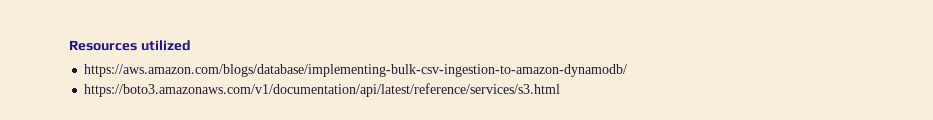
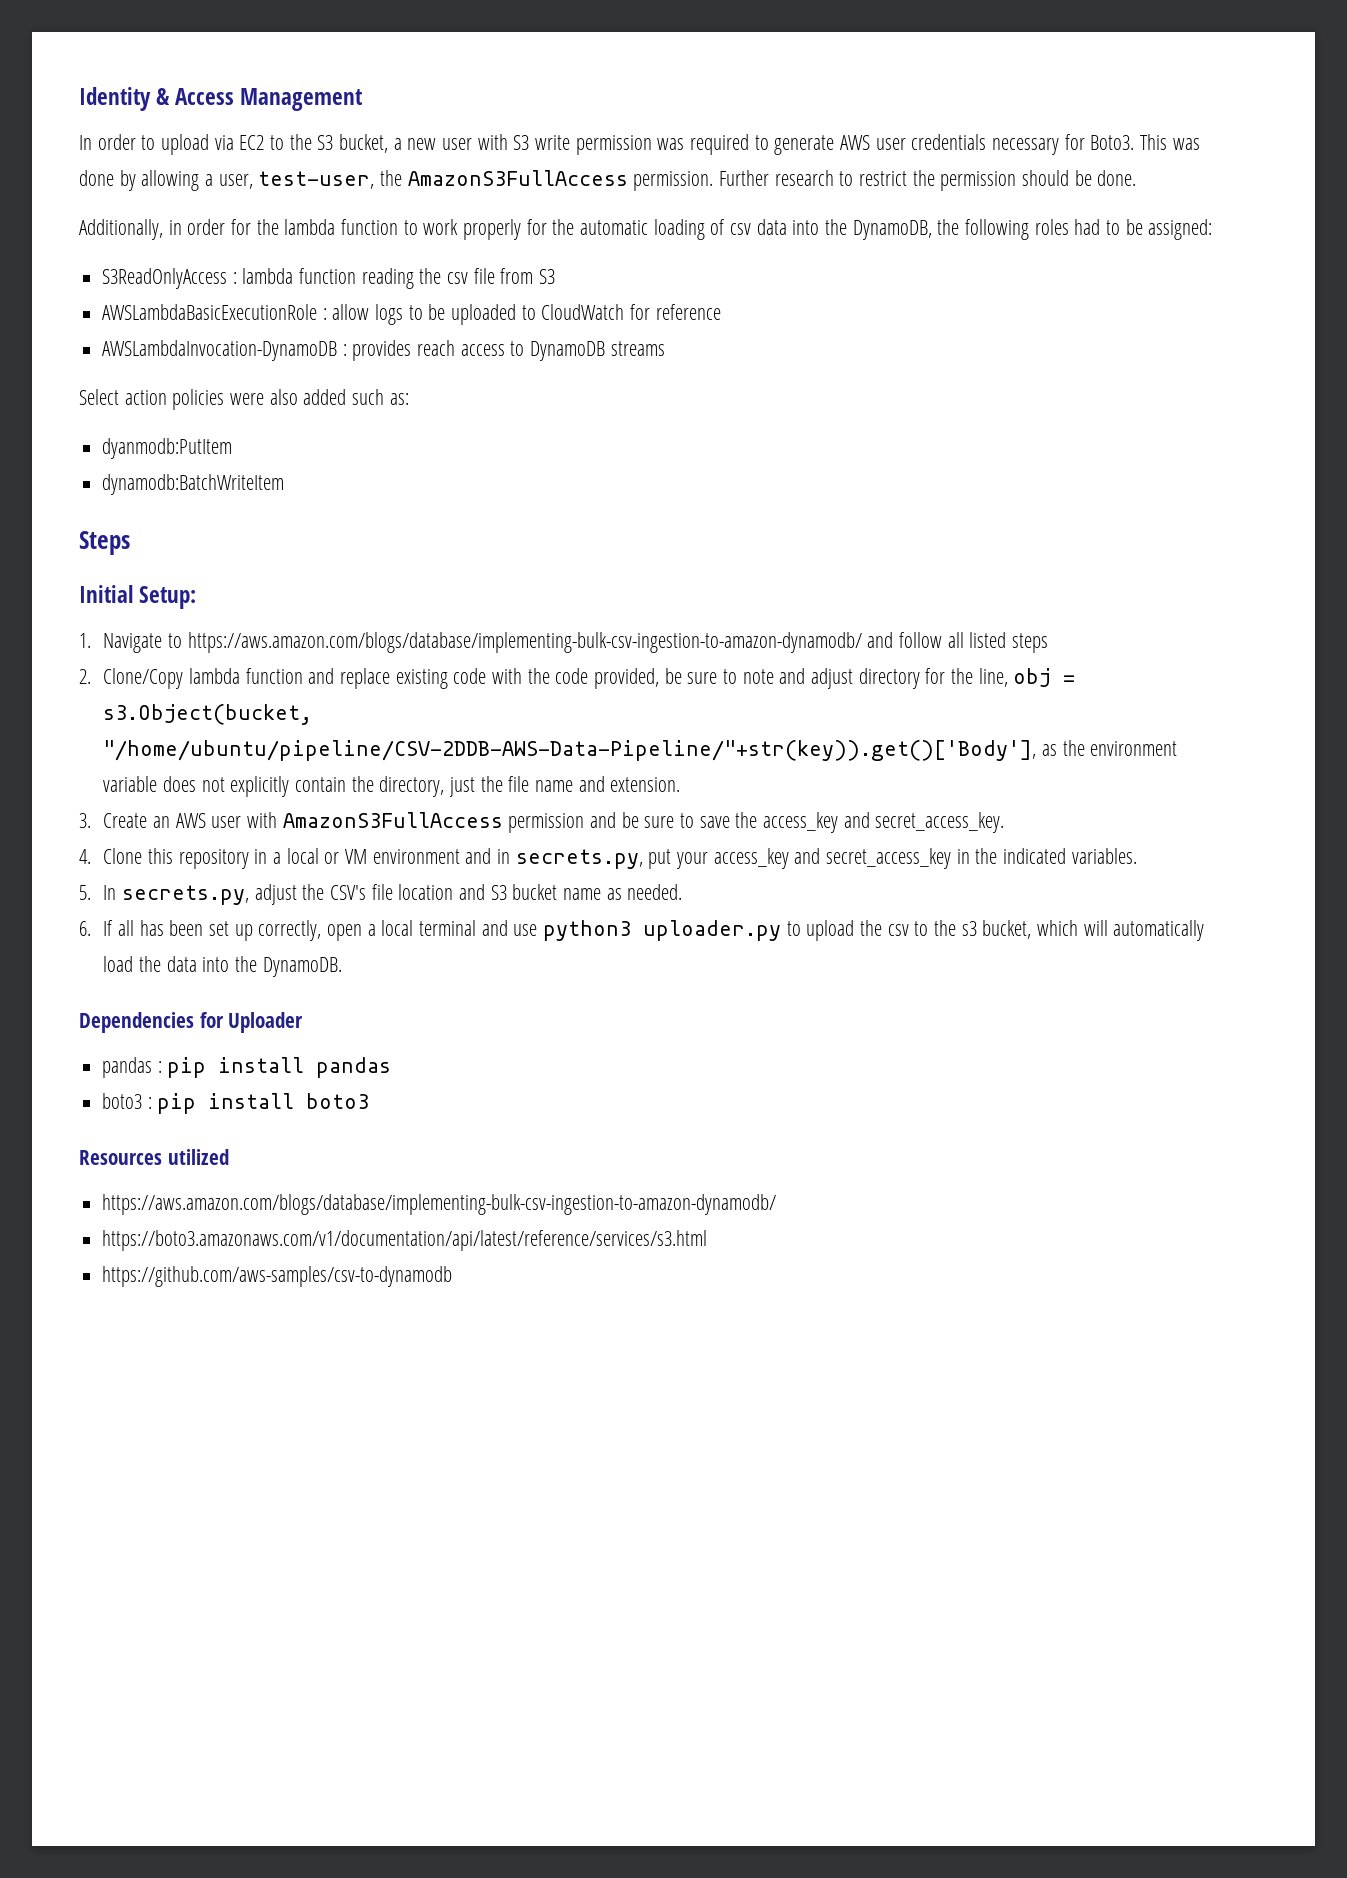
+ Identity & Access Management
+ In order to upload via EC2 to the S3 bucket, a new user with S3 write permission was required to generate AWS user credentials necessary for Boto3. This was done by allowing a user, test-user, the AmazonS3FullAccess permission. Further research to restrict the permission should be done.
+ Additionally, in order for the lambda function to work properly for the automatic loading of csv data into the DynamoDB, the following roles had to be assigned:
+ S3ReadOnlyAccess : lambda function reading the csv file from S3
+ AWSLambdaBasicExecutionRole : allow logs to be uploaded to CloudWatch for reference
+ AWSLambdaInvocation-DynamoDB : provides reach access to DynamoDB streams
+ Select action policies were also added such as:
+ dyanmodb:PutItem
+ dynamodb:BatchWriteItem
+ Steps
+ Initial Setup:
+ 1. Navigate to https://aws.amazon.com/blogs/database/implementing-bulk-csv-ingestion-to-amazon-dynamodb/ and follow all listed steps
+ 2. Clone/Copy lambda function and replace existing code with the code provided, be sure to note and adjust directory for the line, obj = s3.Object(bucket, "/home/ubuntu/pipeline/CSV-2DDB-AWS-Data-Pipeline/"+str(key)).get()['Body'], as the environment variable does not explicitly contain the directory, just the file name and extension.
+ 3. Create an AWS user with AmazonS3FullAccess permission and be sure to save the access_key and secret_access_key.
+ 4. Clone this repository in a local or VM environment and in secrets.py, put your access_key and secret_access_key in the indicated variables.
+ 5. In secrets.py, adjust the CSV's file location and S3 bucket name as needed.
+ 6. If all has been set up correctly, open a local terminal and use python3 uploader.py to upload the csv to the s3 bucket, which will automatically load the data into the DynamoDB.
+ Dependencies for Uploader
+ pandas : pip install pandas
+ boto3 : pip install boto3
+ https://github.com/aws-samples/csv-to-dynamodb

